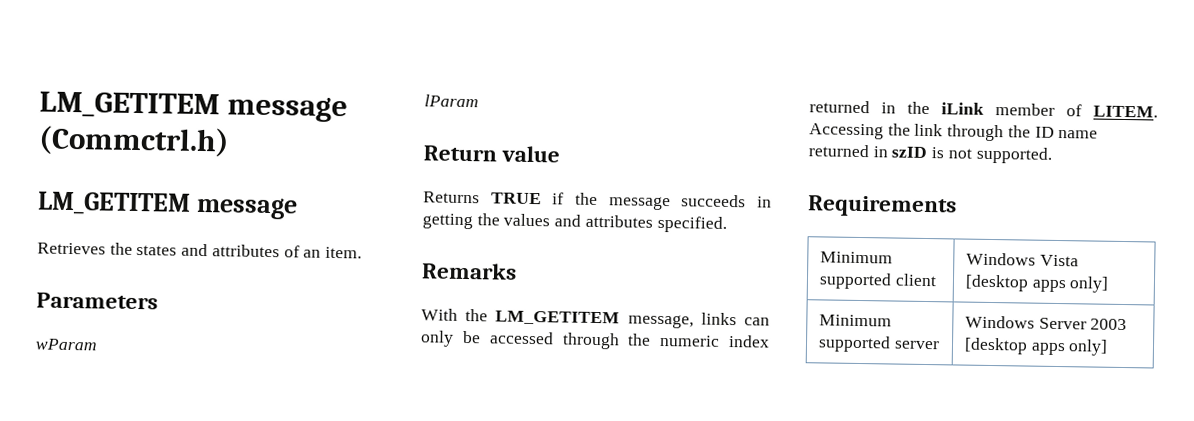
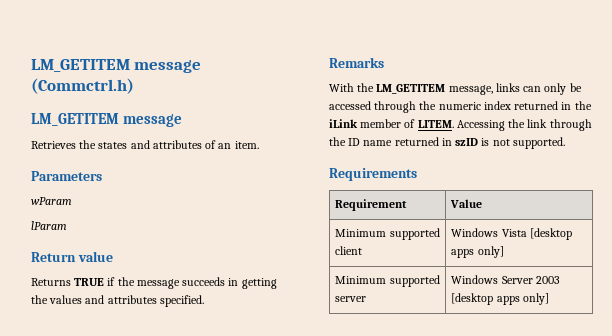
+ Requirement | Value

